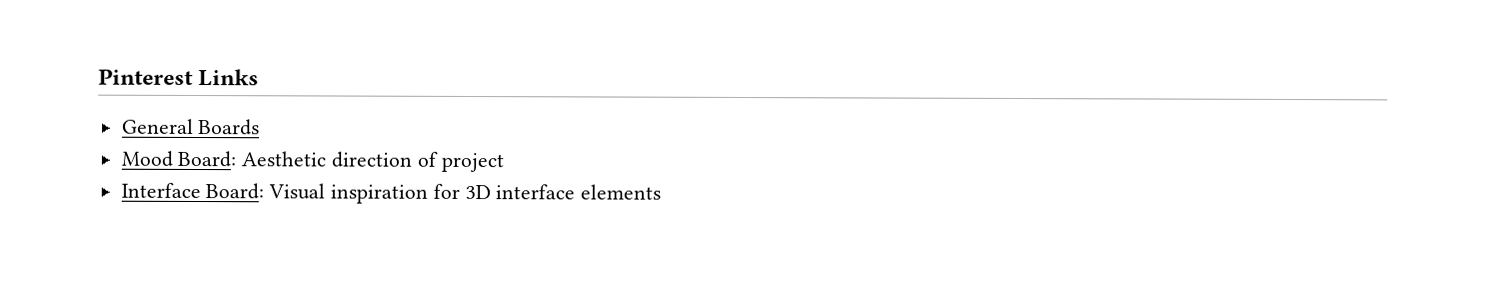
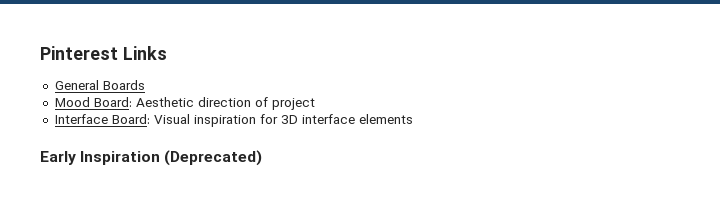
+ Early Inspiration (Deprecated)

